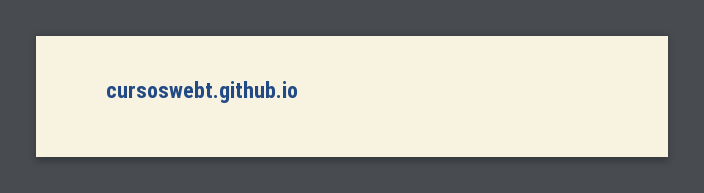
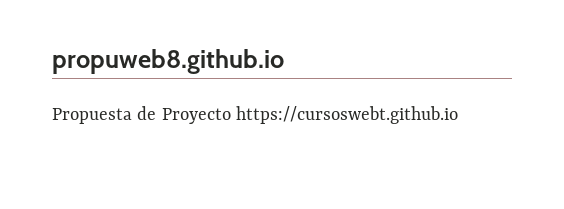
- cursoswebt.github.io
+ propuweb8.github.io
+ Propuesta de Proyecto https://cursoswebt.github.io

